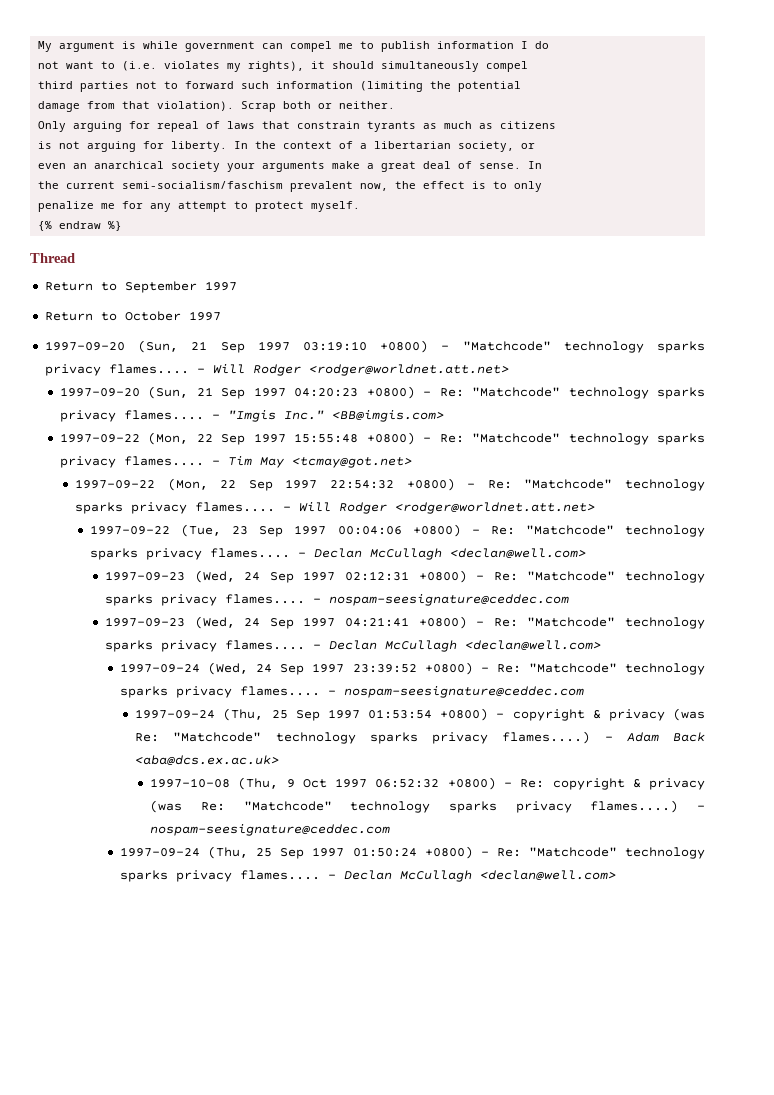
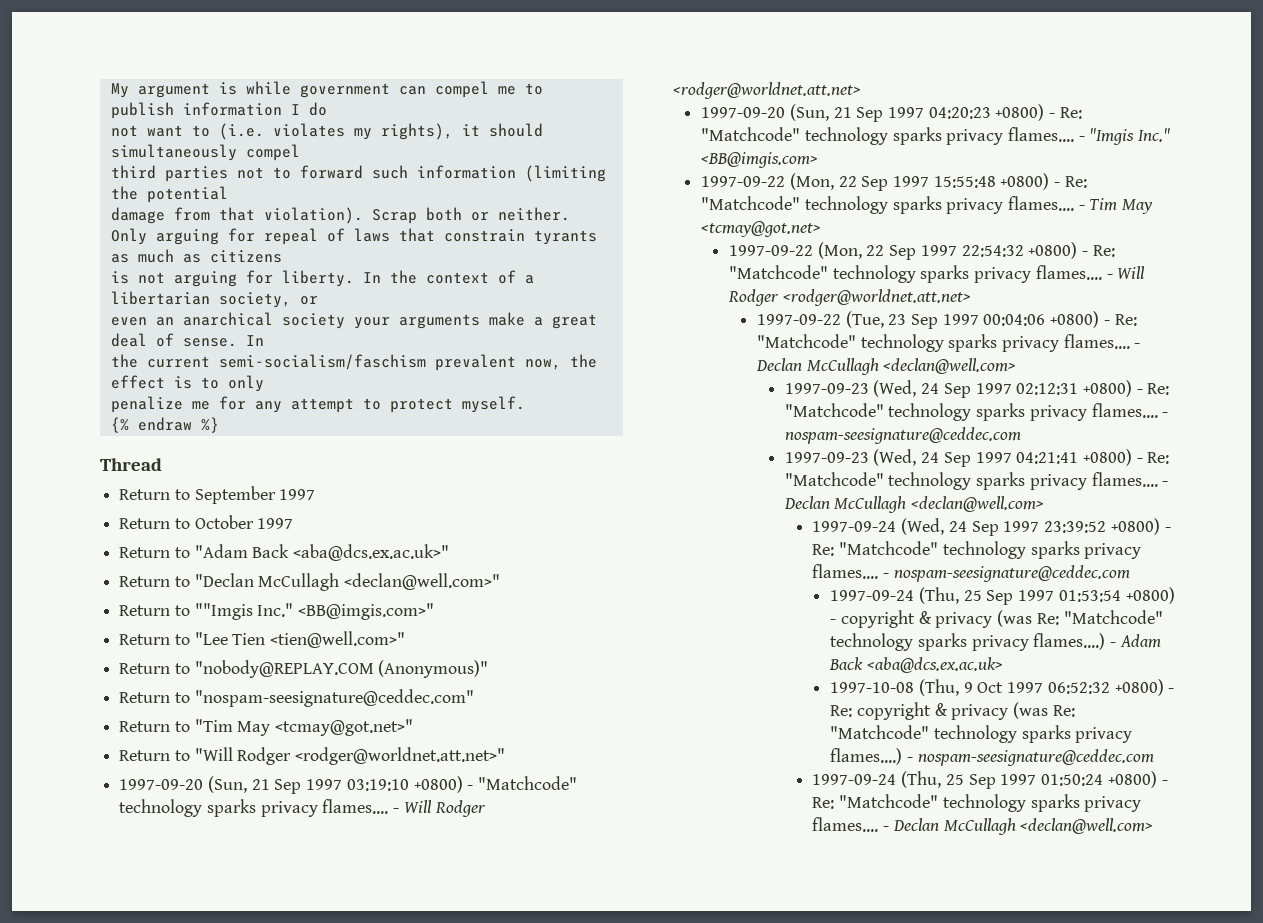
+ Return to "Adam Back <aba@dcs.ex.ac.uk>"
+ Return to "Declan McCullagh <declan@well.com>"
+ Return to ""Imgis Inc." <BB@imgis.com>"
+ Return to "Lee Tien <tien@well.com>"
+ Return to "nobody@REPLAY.COM (Anonymous)"
+ Return to "nospam-seesignature@ceddec.com"
+ Return to "Tim May <tcmay@got.net>"
+ Return to "Will Rodger <rodger@worldnet.att.net>"

